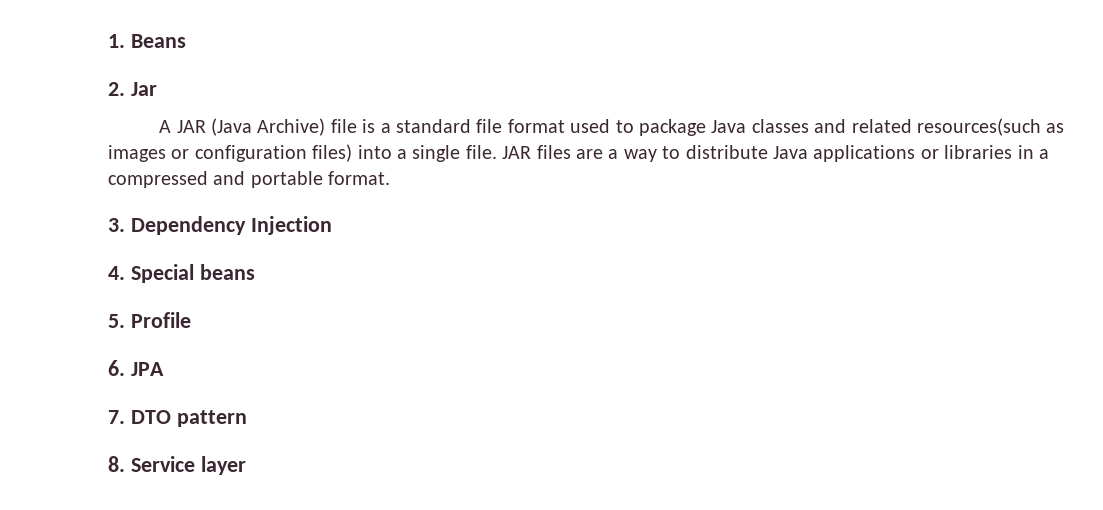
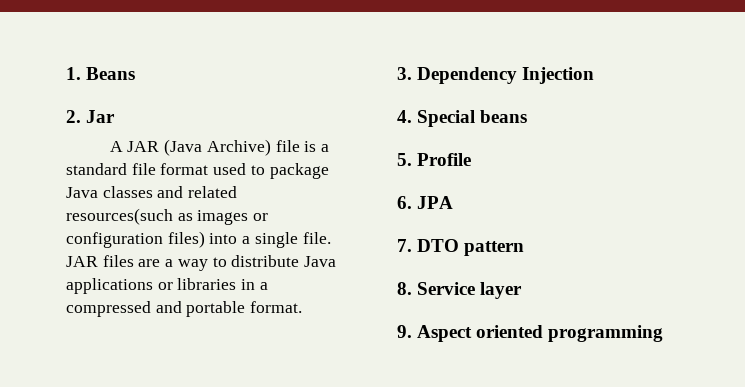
+ 9. Aspect oriented programming

